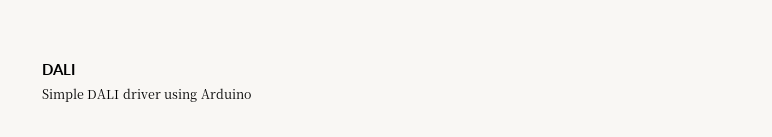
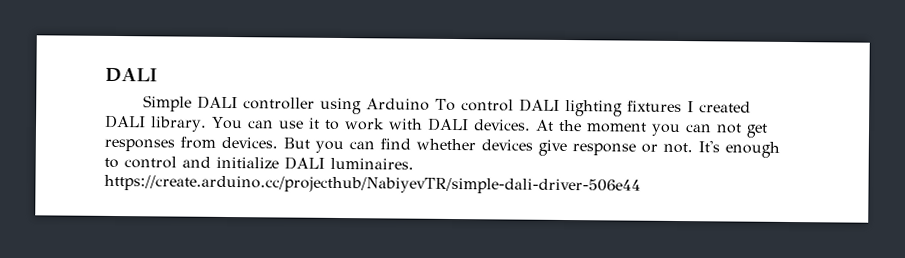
- Simple DALI driver using Arduino
+ Simple DALI controller using Arduino To control DALI lighting fixtures I created DALI library. You can use it to work with DALI devices. At the moment you can not get responses from devices. But you can find whether devices give response or not. It's enough to control and initialize DALI luminaires. https://create.arduino.cc/projecthub/NabiyevTR/simple-dali-driver-506e44

